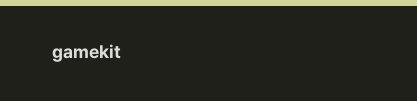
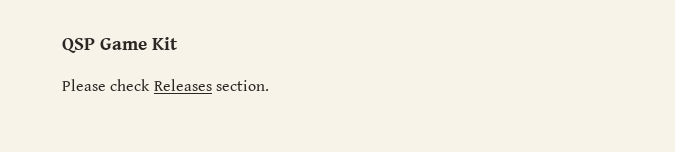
- gamekit
+ QSP Game Kit
+ Please check Releases section.

